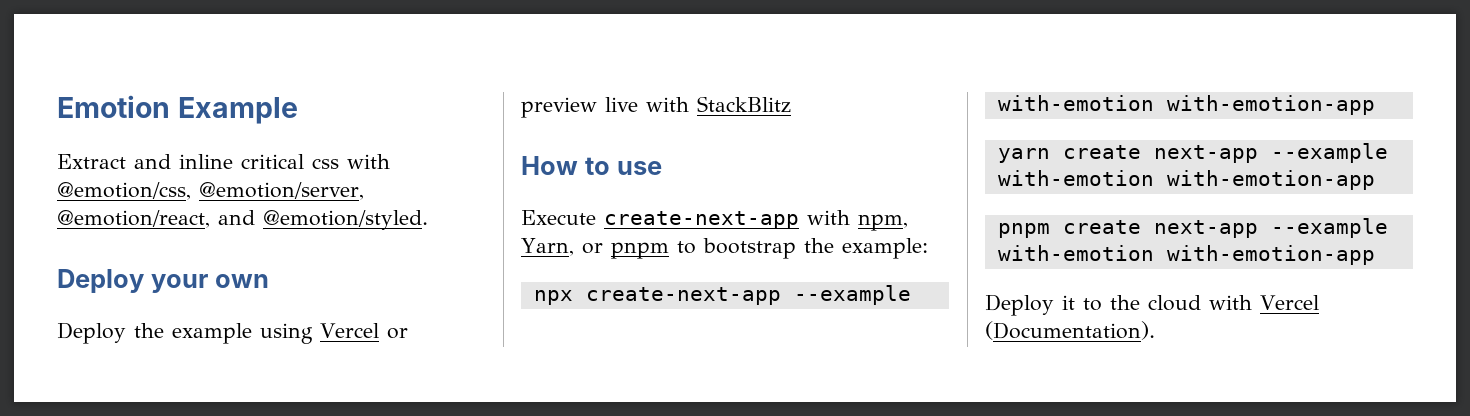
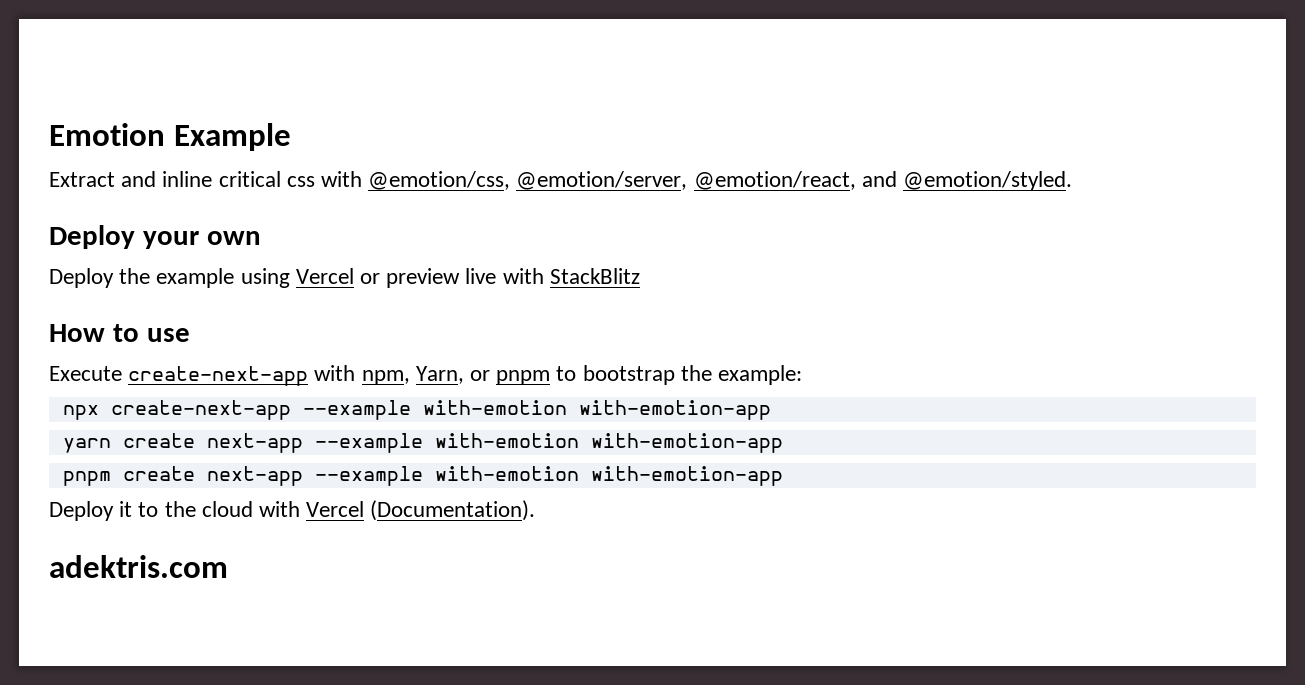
+ adektris.com

